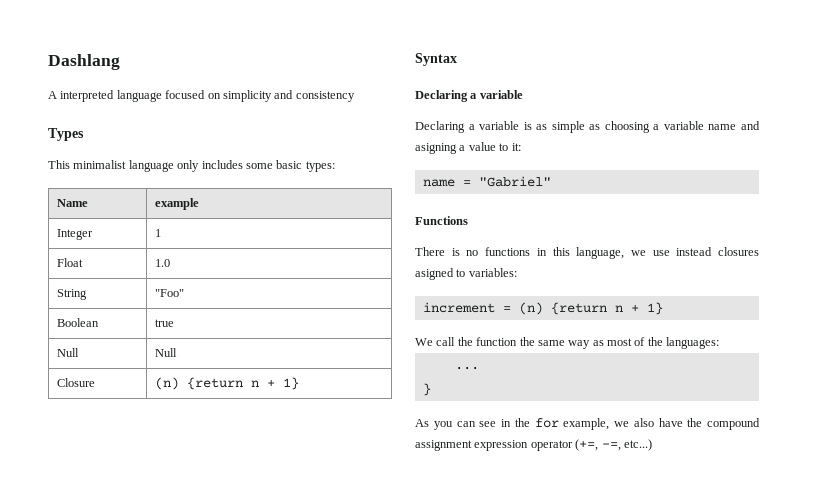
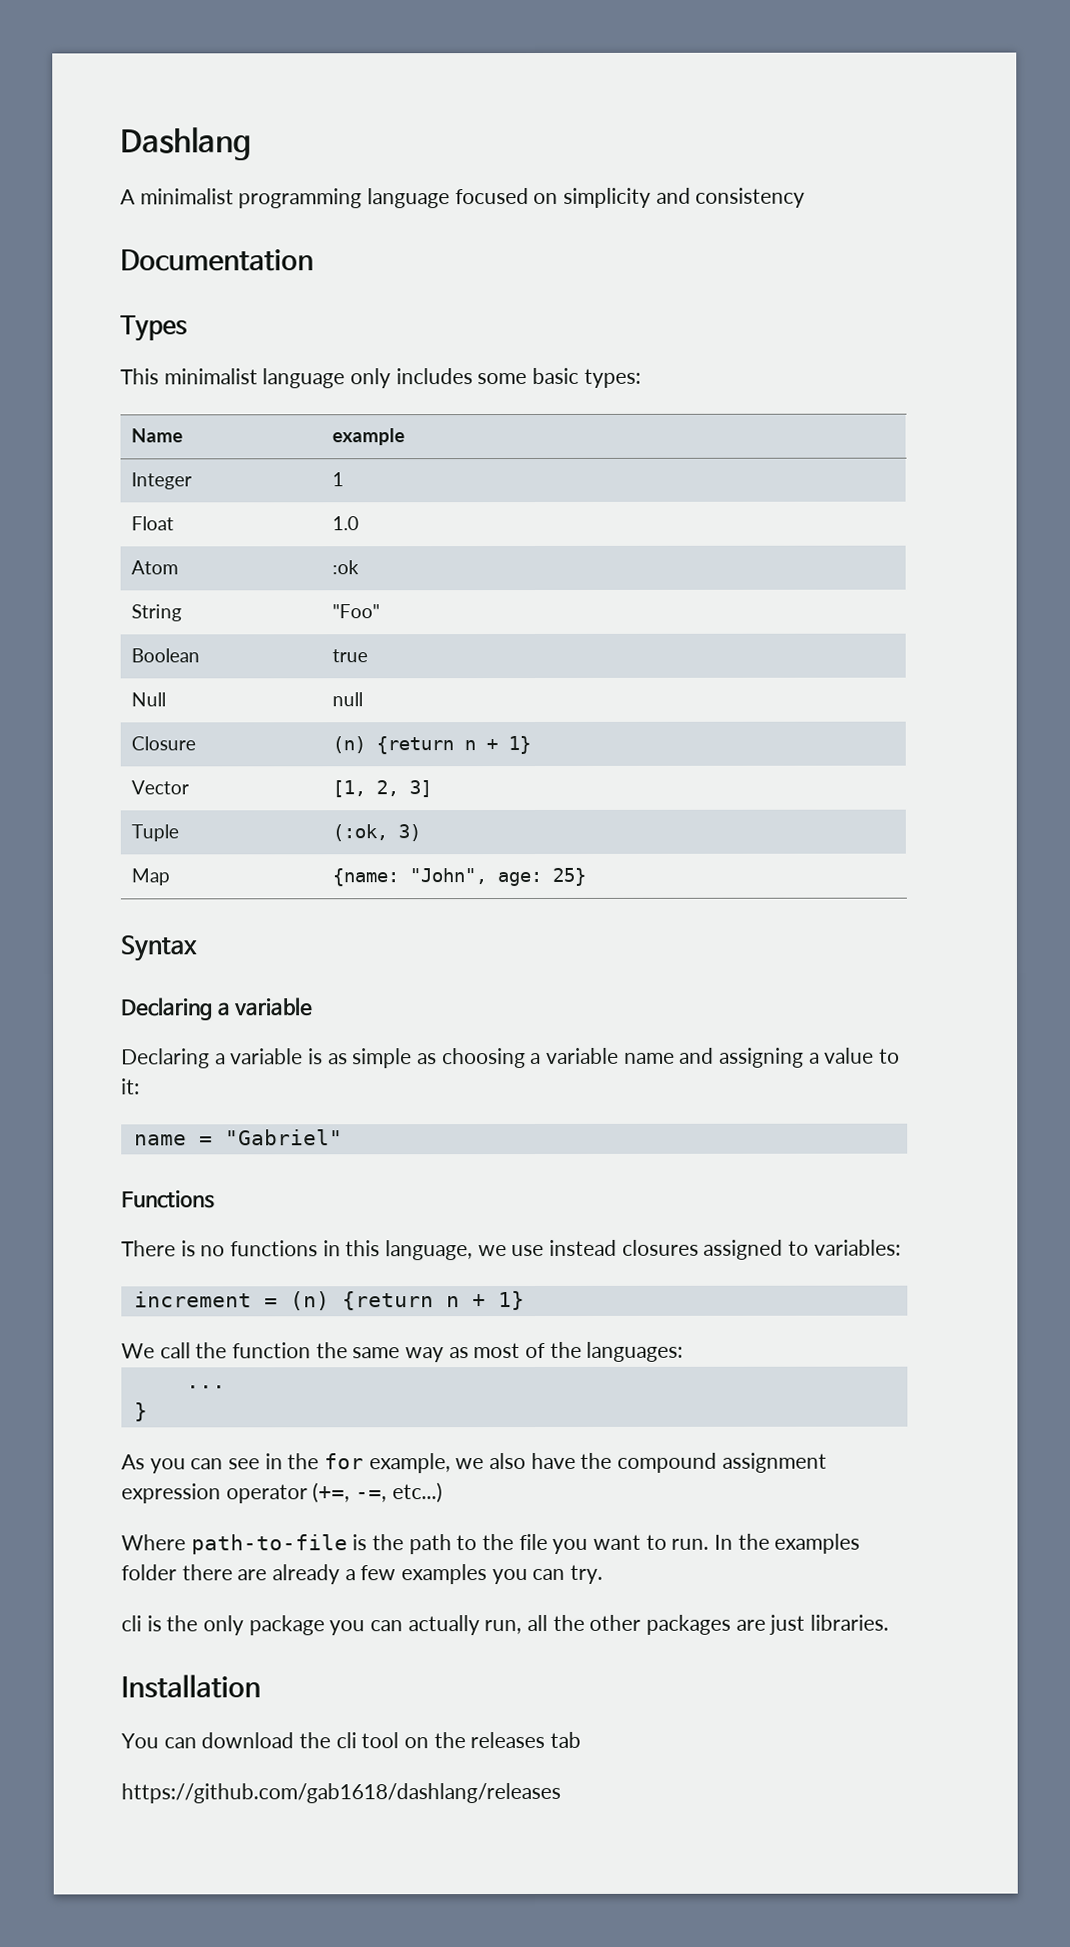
- A interpreted language focused on simplicity and consistency
+ A minimalist programming language focused on simplicity and consistency
+ Documentation
+ Atom | :ok
- Null | Null
+ Null | null
+ Vector | [1, 2, 3]
+ Tuple | (:ok, 3)
+ Map | {name: "John", age: 25}
- Declaring a variable is as simple as choosing a variable name and asigning a value to it:
+ Declaring a variable is as simple as choosing a variable name and assigning a value to it:
- There is no functions in this language, we use instead closures asigned to variables:
+ There is no functions in this language, we use instead closures assigned to variables:
+ Where path-to-file is the path to the file you want to run. In the examples folder there are already a few examples you can try.
+ cli is the only package you can actually run, all the other packages are just libraries.
+ Installation
+ You can download the cli tool on the releases tab
+ https://github.com/gab1618/dashlang/releases

